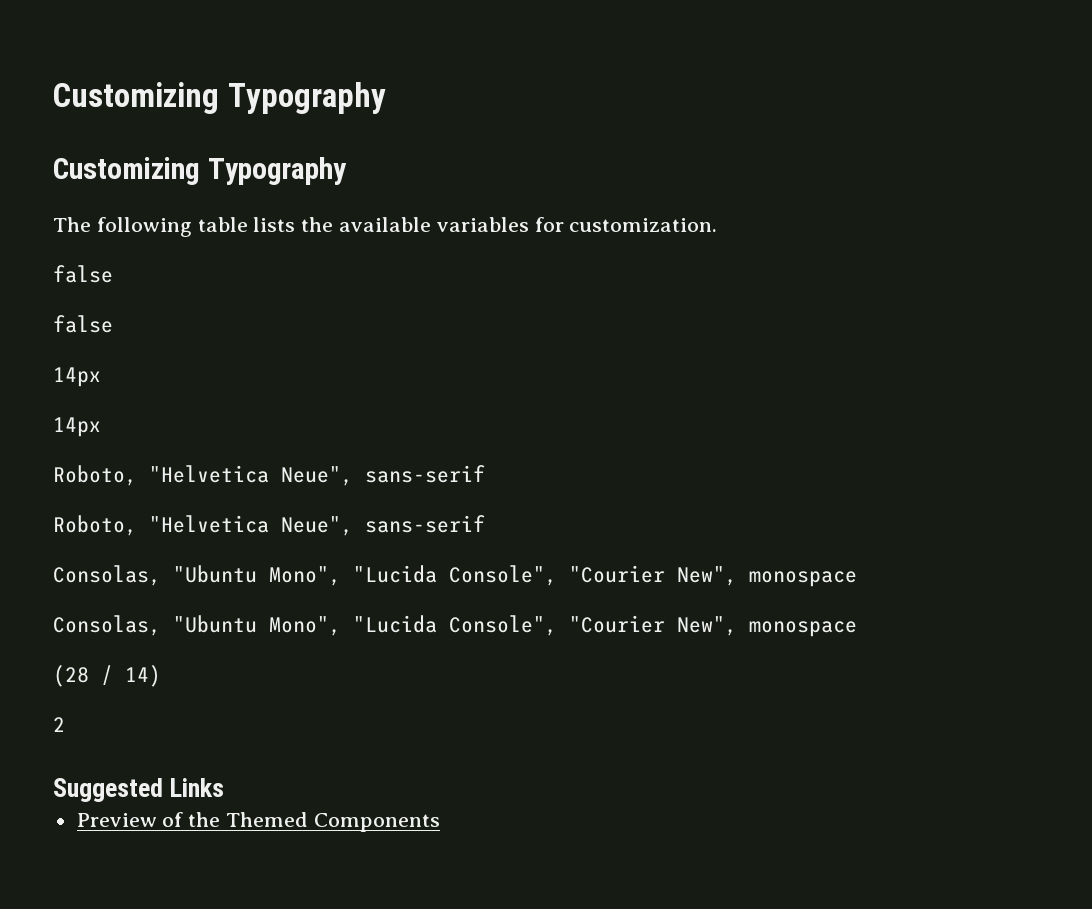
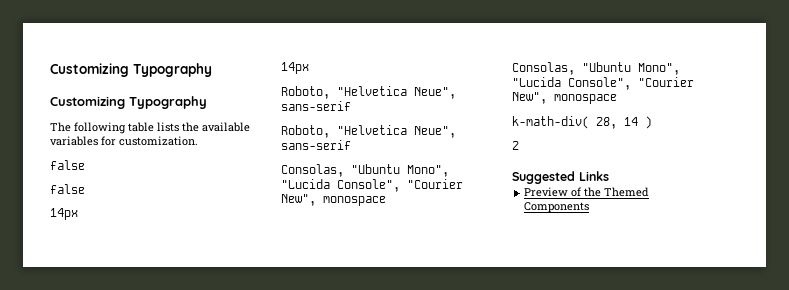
- (28 / 14)
+ k-math-div( 28, 14 )

